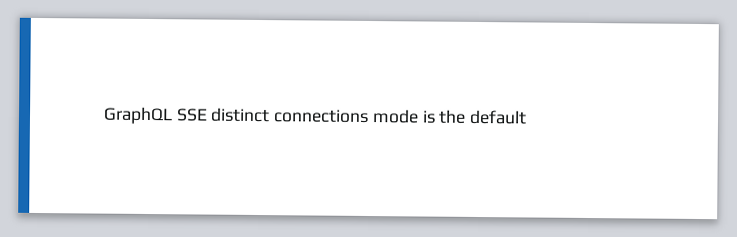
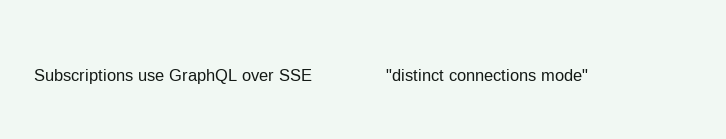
- GraphQL SSE distinct connections mode is the default
+ Subscriptions use GraphQL over SSE "distinct connections mode"

